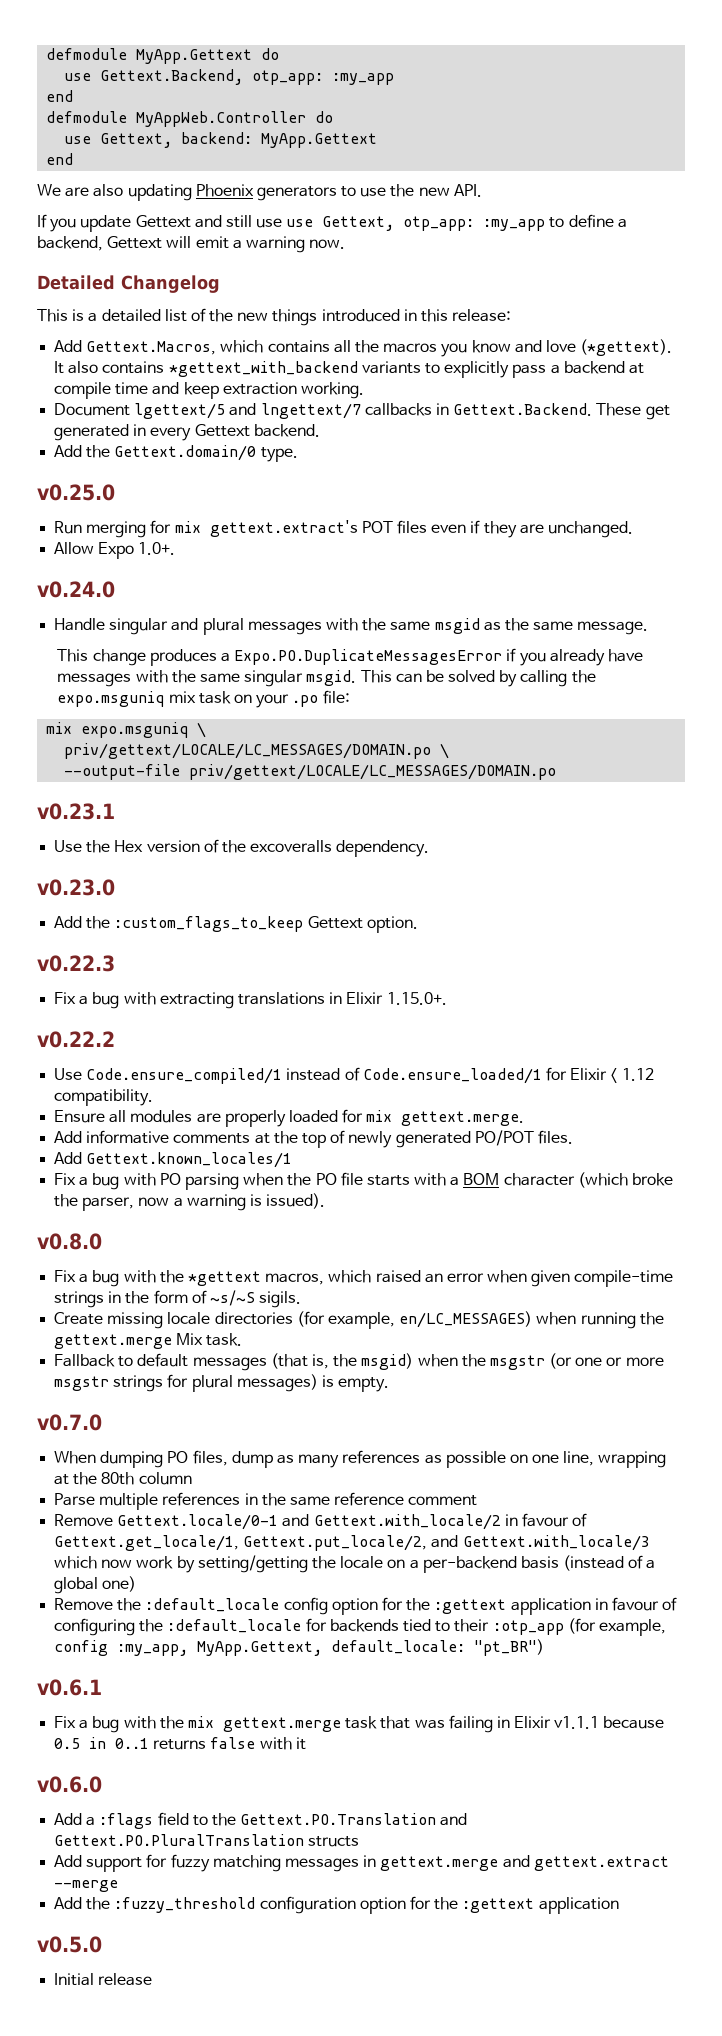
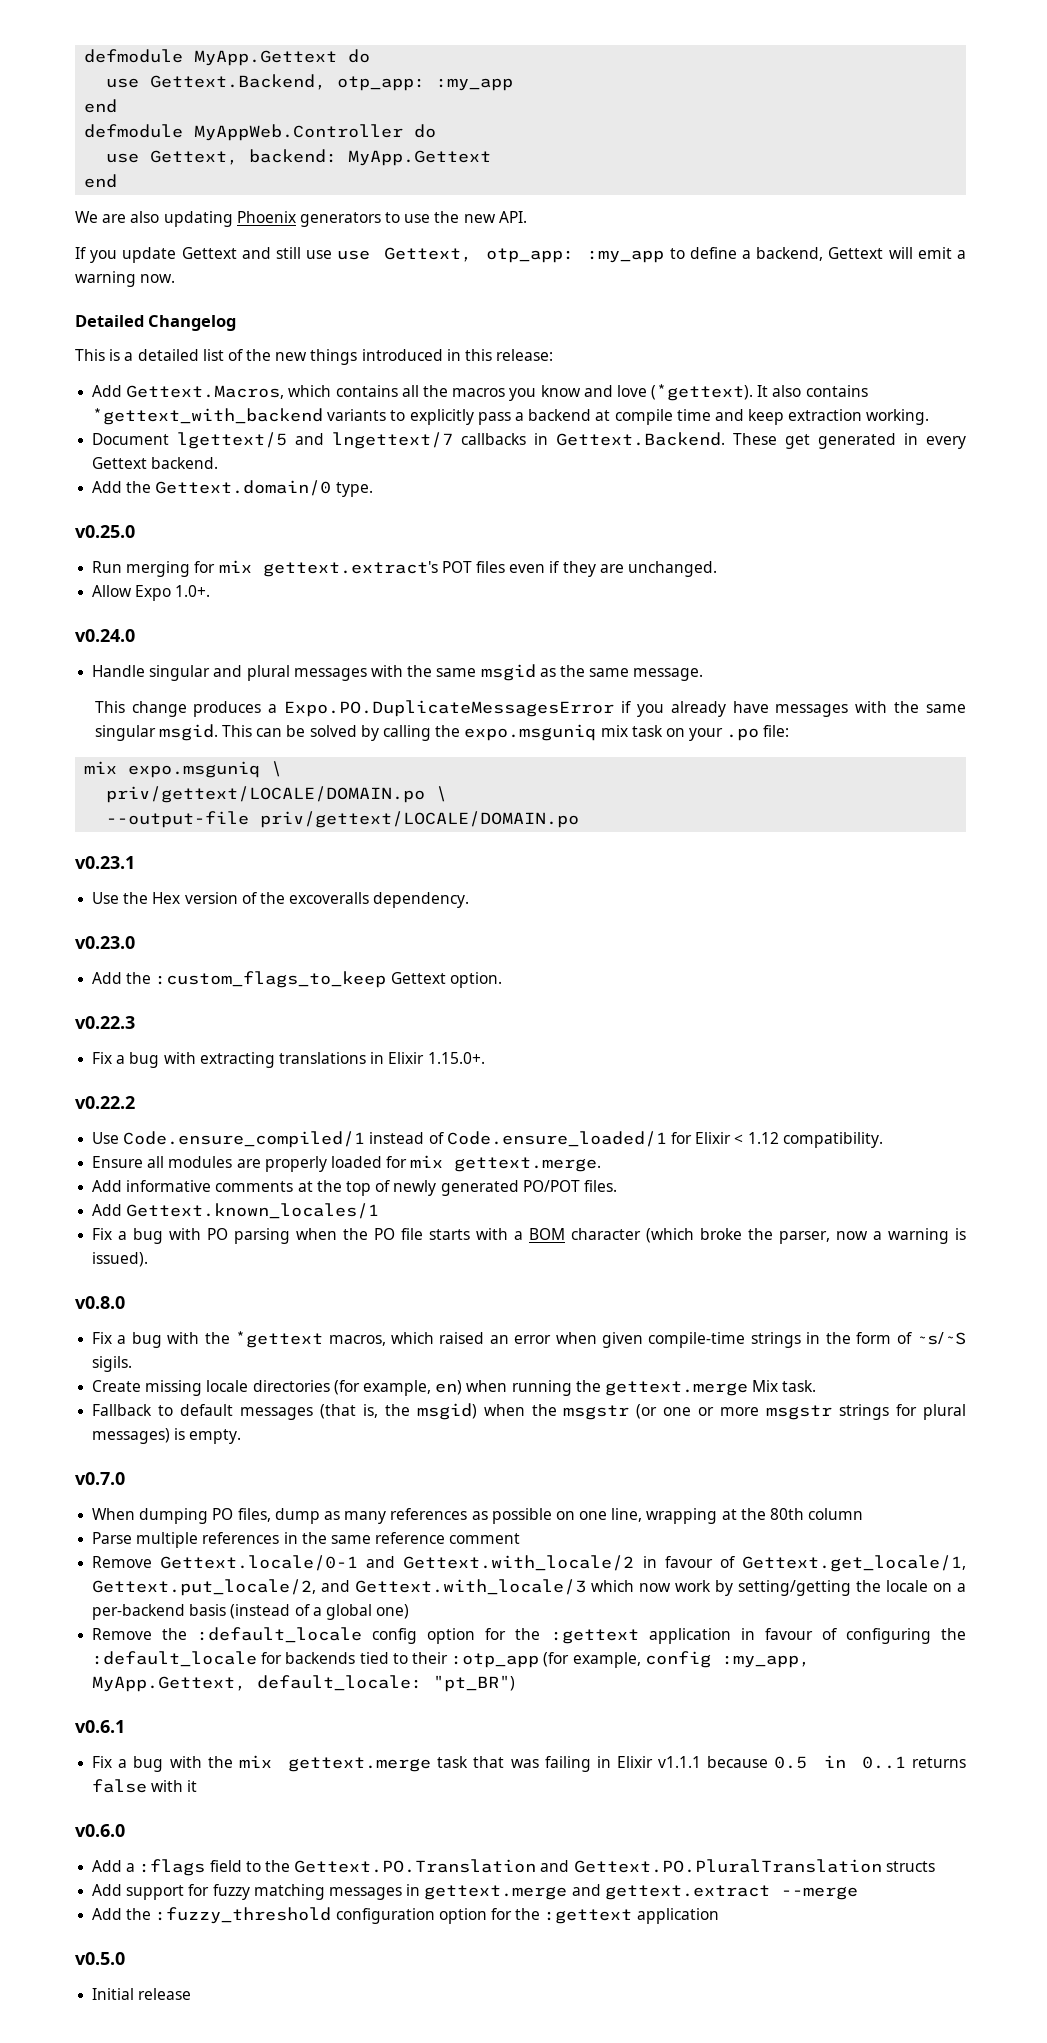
- priv/gettext/LOCALE/LC_MESSAGES/DOMAIN.po \
+ priv/gettext/LOCALE/DOMAIN.po \
- --output-file priv/gettext/LOCALE/LC_MESSAGES/DOMAIN.po
+ --output-file priv/gettext/LOCALE/DOMAIN.po
- Create missing locale directories (for example, en/LC_MESSAGES) when running the gettext.merge Mix task.
+ Create missing locale directories (for example, en) when running the gettext.merge Mix task.

